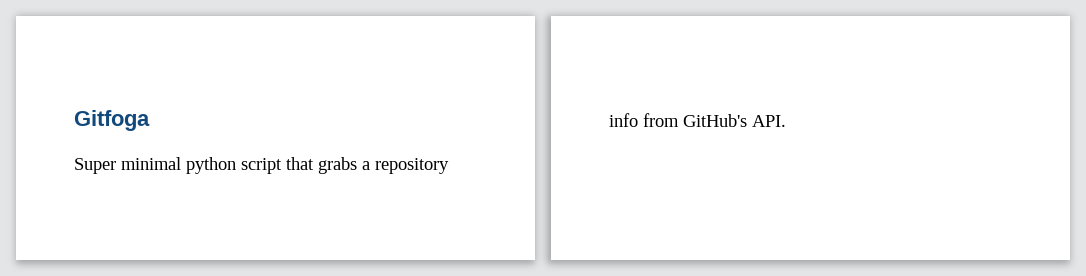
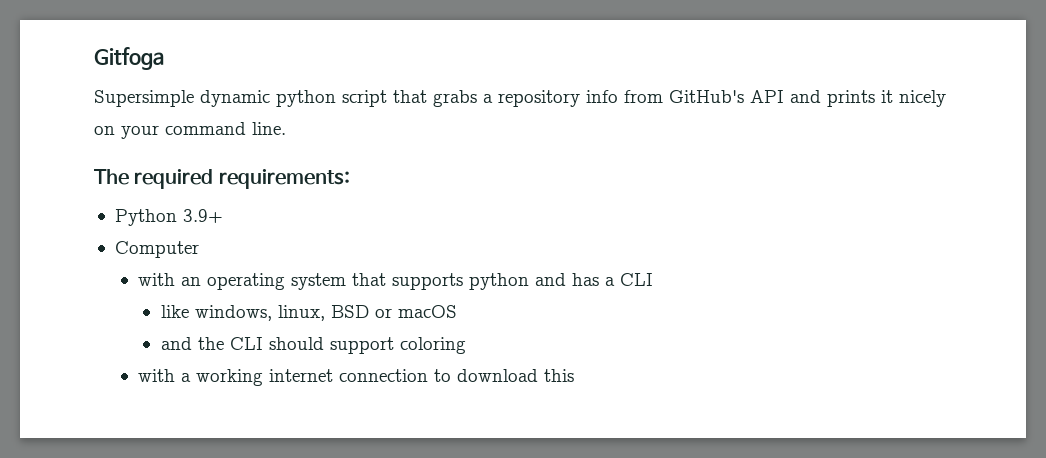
- Super minimal python script that grabs a repository info from GitHub's API.
+ Supersimple dynamic python script that grabs a repository info from GitHub's API and prints it nicely on your command line.
+ The required requirements:
+ Python 3.9+
+ Computer
+ with an operating system that supports python and has a CLI
+ like windows, linux, BSD or macOS
+ and the CLI should support coloring
+ with a working internet connection to download this

